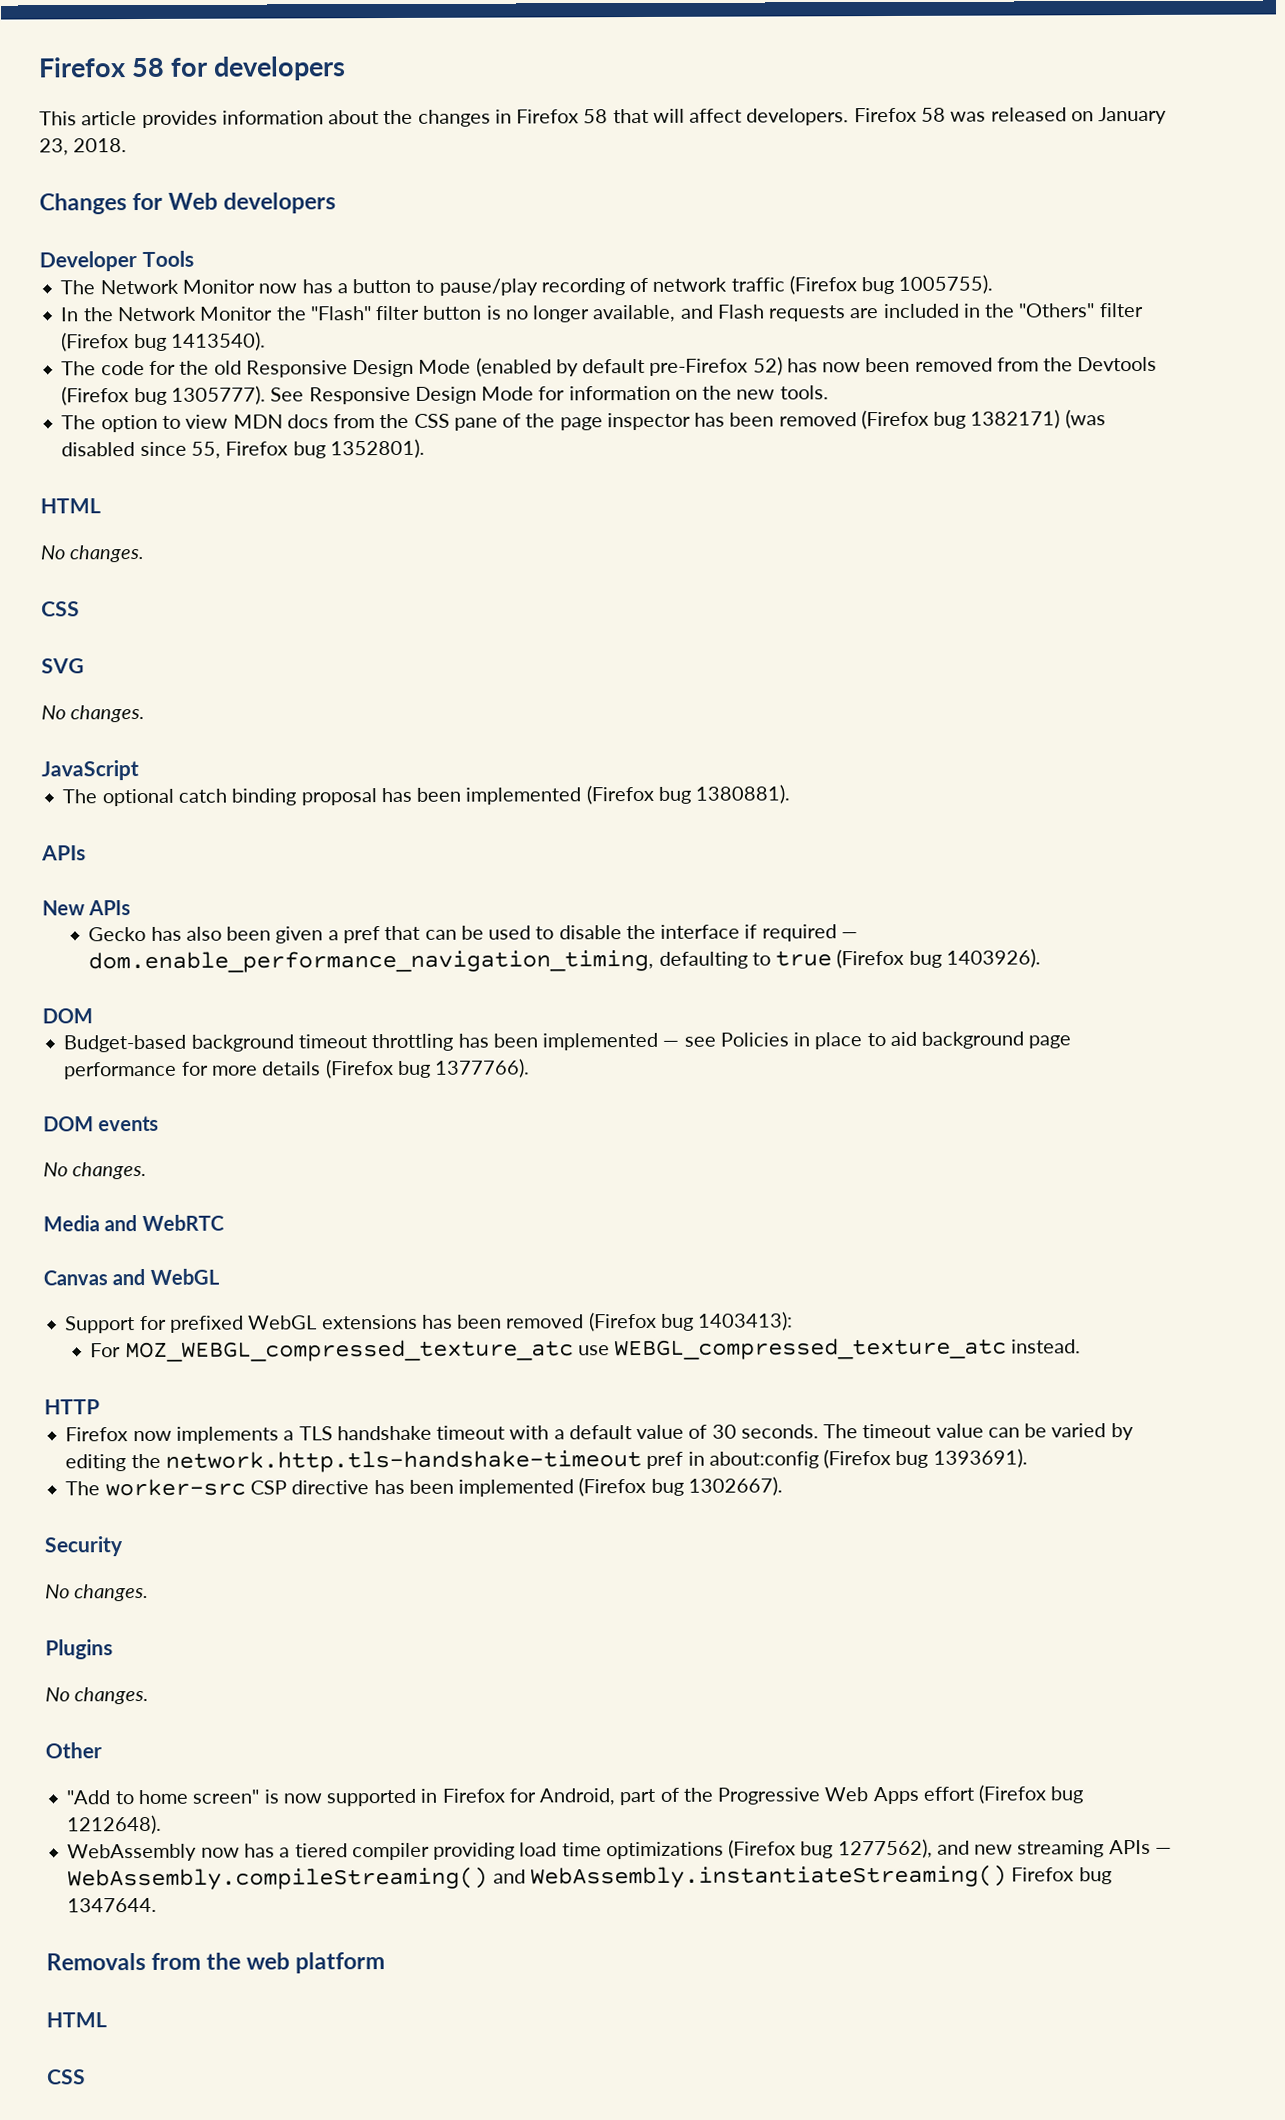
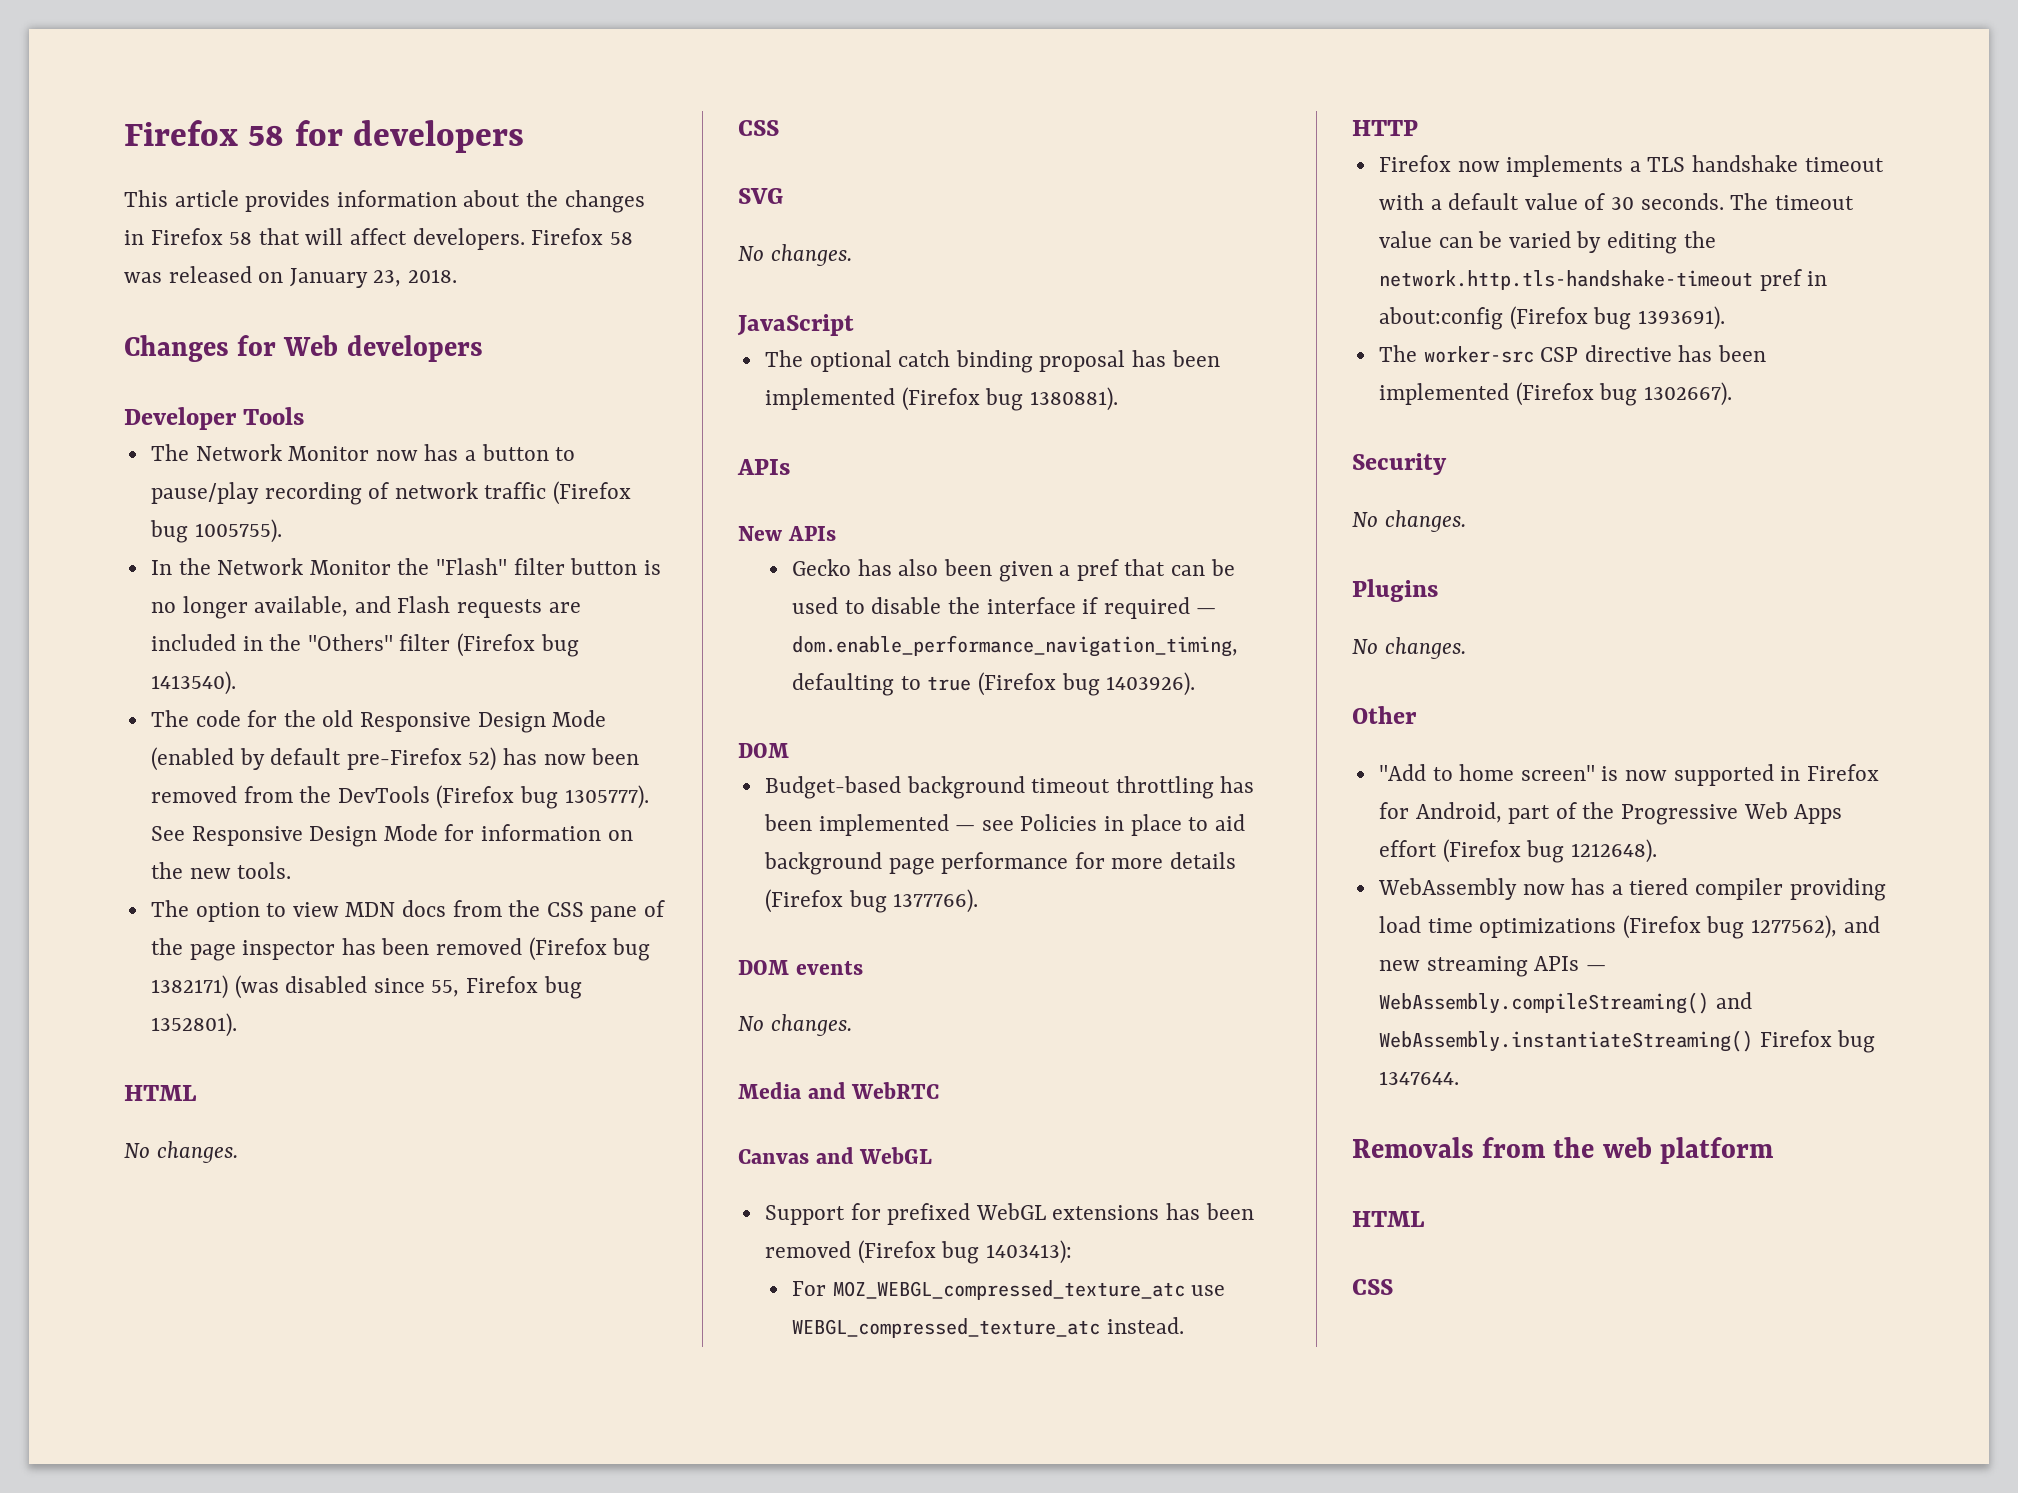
- The code for the old Responsive Design Mode (enabled by default pre-Firefox 52) has now been removed from the Devtools (Firefox bug 1305777).
+ The code for the old Responsive Design Mode (enabled by default pre-Firefox 52) has now been removed from the DevTools (Firefox bug 1305777).

